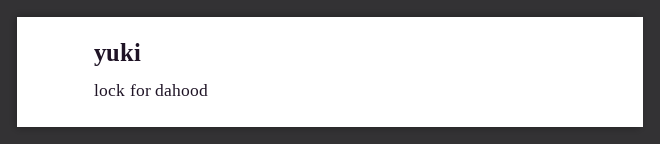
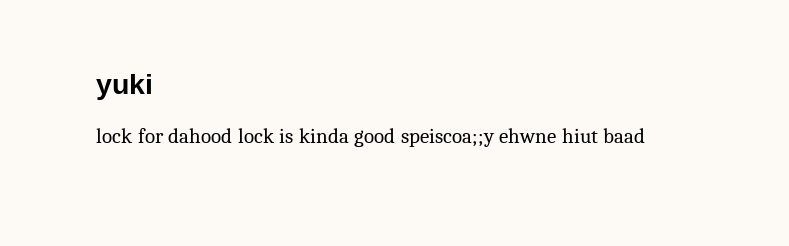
- lock for dahood
+ lock for dahood lock is kinda good speiscoa;;y ehwne hiut baad

